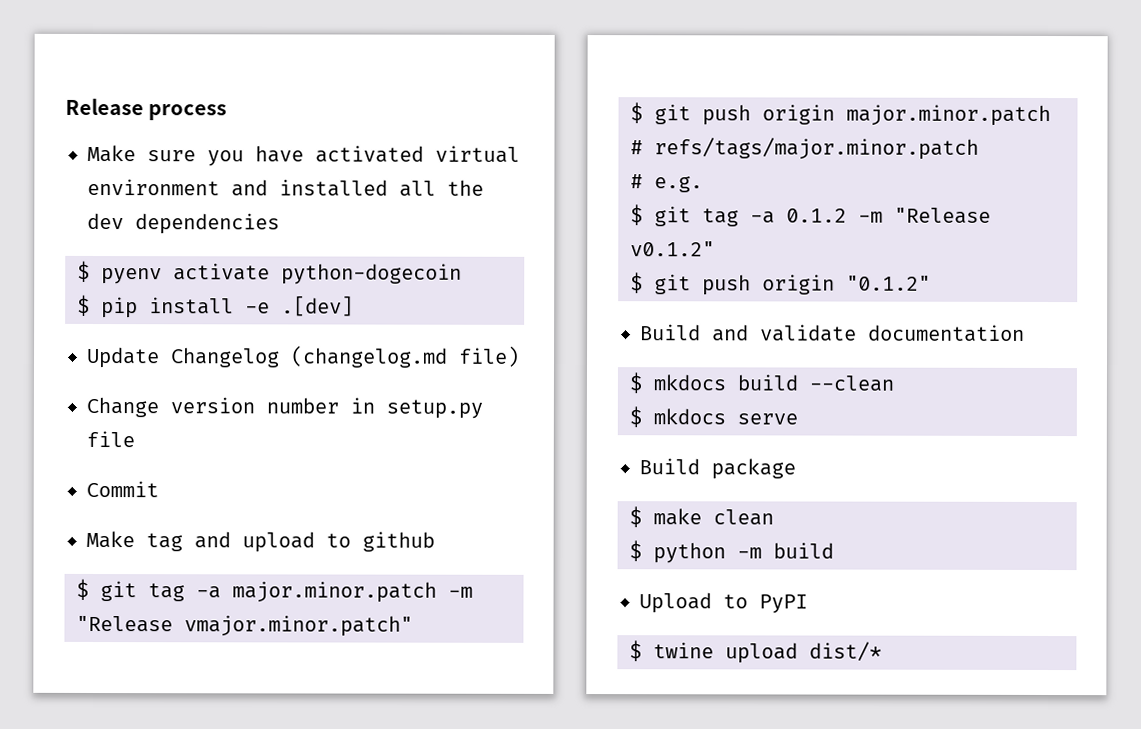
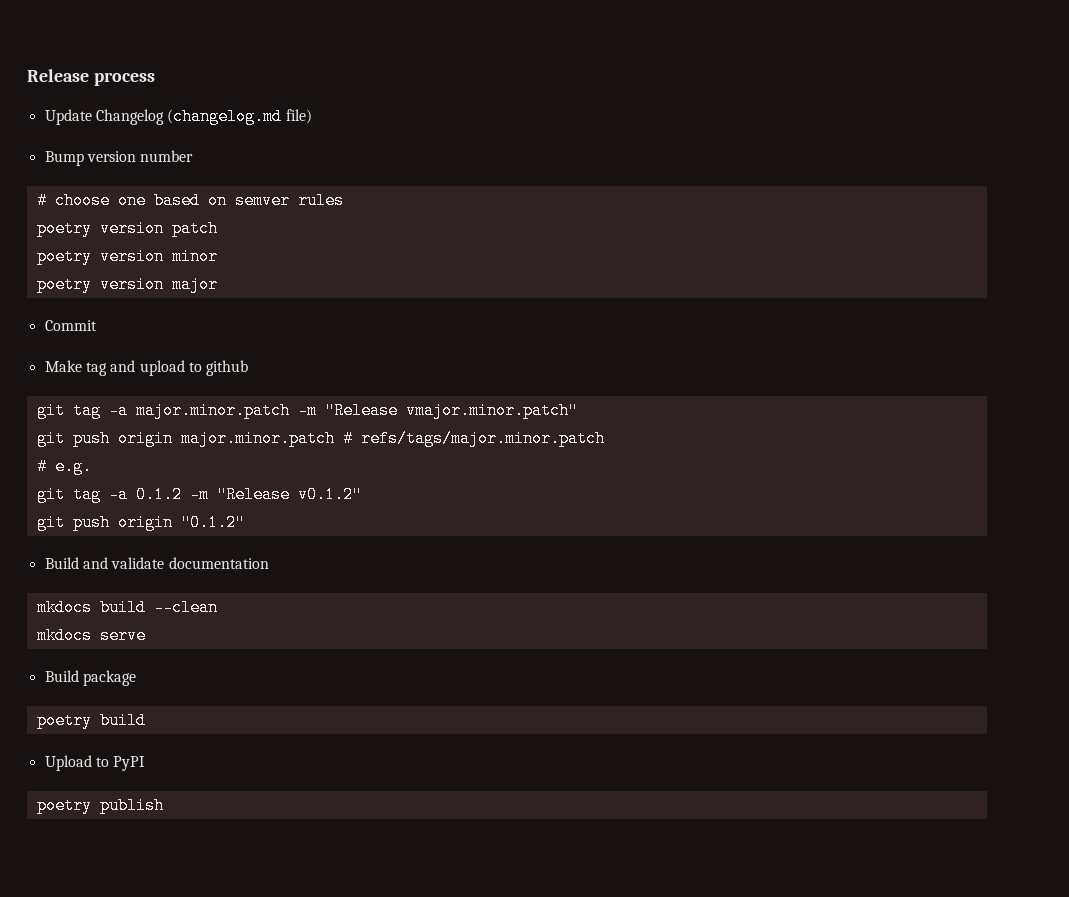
- Make sure you have activated virtual environment and installed all the dev dependencies
- $ pyenv activate python-dogecoin
- $ pip install -e .[dev]
- Change version number in setup.py file
+ Bump version number
+ # choose one based on semver rules
+ poetry version patch
+ poetry version minor
+ poetry version major
- $ git tag -a major.minor.patch -m "Release vmajor.minor.patch"
+ git tag -a major.minor.patch -m "Release vmajor.minor.patch"
- $ git push origin major.minor.patch # refs/tags/major.minor.patch
+ git push origin major.minor.patch # refs/tags/major.minor.patch
- $ git tag -a 0.1.2 -m "Release v0.1.2"
+ git tag -a 0.1.2 -m "Release v0.1.2"
- $ git push origin "0.1.2"
+ git push origin "0.1.2"
- $ mkdocs build --clean
+ mkdocs build --clean
- $ mkdocs serve
+ mkdocs serve
- $ make clean
- $ python -m build
+ poetry build
- $ twine upload dist/*
+ poetry publish

